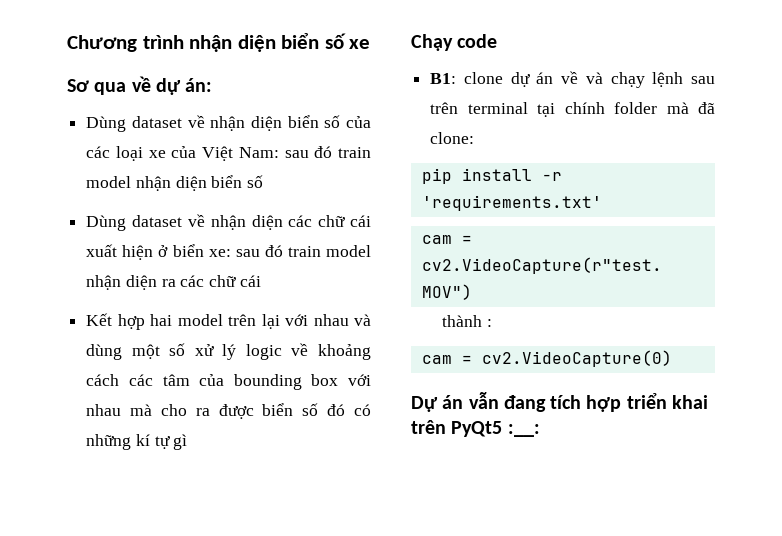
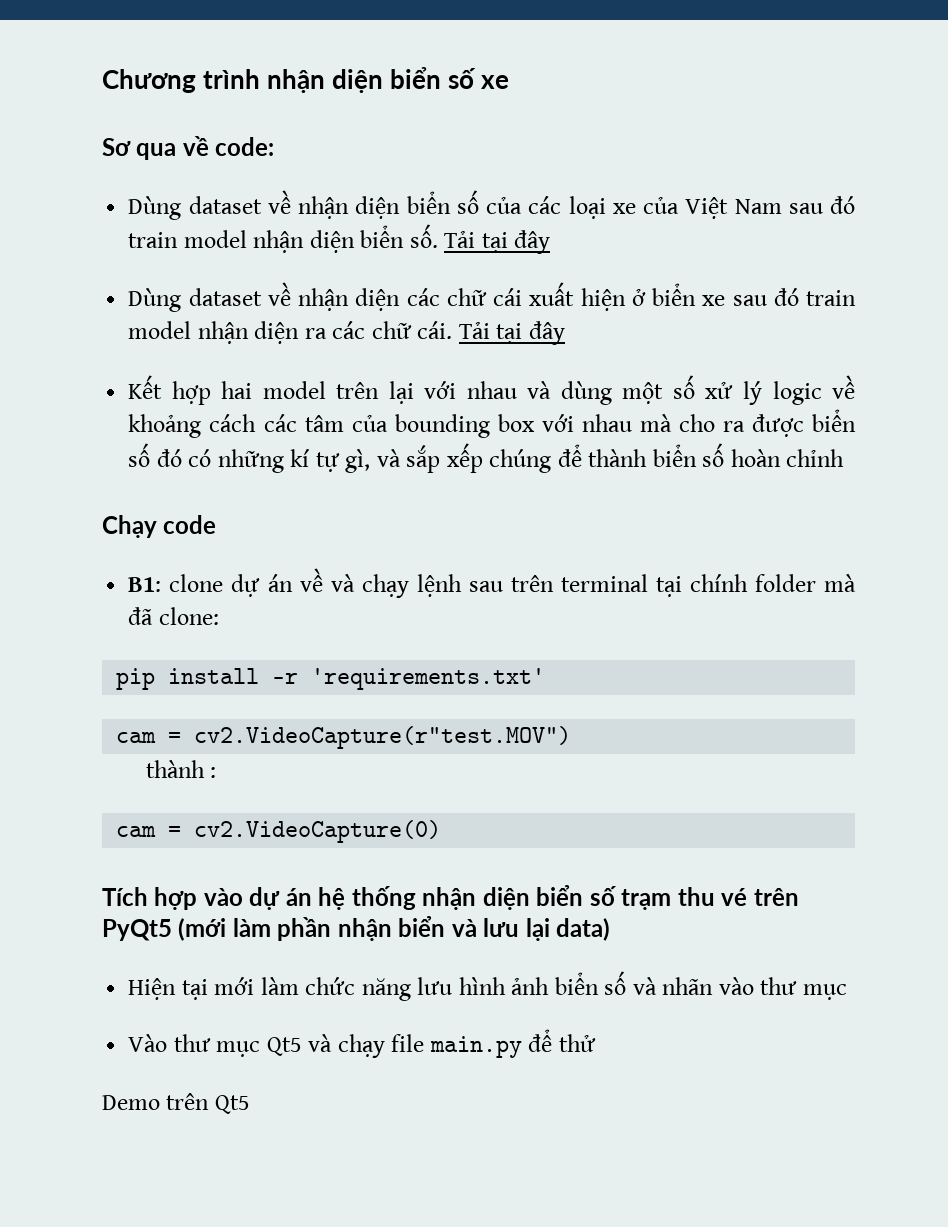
- Sơ qua về dự án:
+ Sơ qua về code:
- Dùng dataset về nhận diện biển số của các loại xe của Việt Nam: sau đó train model nhận diện biển số
+ Dùng dataset về nhận diện biển số của các loại xe của Việt Nam sau đó train model nhận diện biển số. Tải tại đây
- Dùng dataset về nhận diện các chữ cái xuất hiện ở biển xe: sau đó train model nhận diện ra các chữ cái
+ Dùng dataset về nhận diện các chữ cái xuất hiện ở biển xe sau đó train model nhận diện ra các chữ cái. Tải tại đây
- Kết hợp hai model trên lại với nhau và dùng một số xử lý logic về khoảng cách các tâm của bounding box với nhau mà cho ra được biển số đó có những kí tự gì
+ Kết hợp hai model trên lại với nhau và dùng một số xử lý logic về khoảng cách các tâm của bounding box với nhau mà cho ra được biển số đó có những kí tự gì, và sắp xếp chúng để thành biển số hoàn chỉnh
- Dự án vẫn đang tích hợp triển khai trên PyQt5 :__:
+ Tích hợp vào dự án hệ thống nhận diện biển số trạm thu vé trên PyQt5 (mới làm phần nhận biển và lưu lại data)
+ Hiện tại mới làm chức năng lưu hình ảnh biển số và nhãn vào thư mục
+ Vào thư mục Qt5 và chạy file main.py để thử
+ Demo trên Qt5

